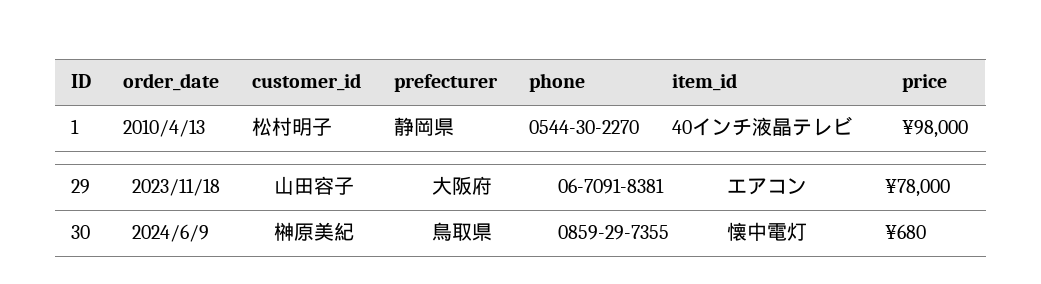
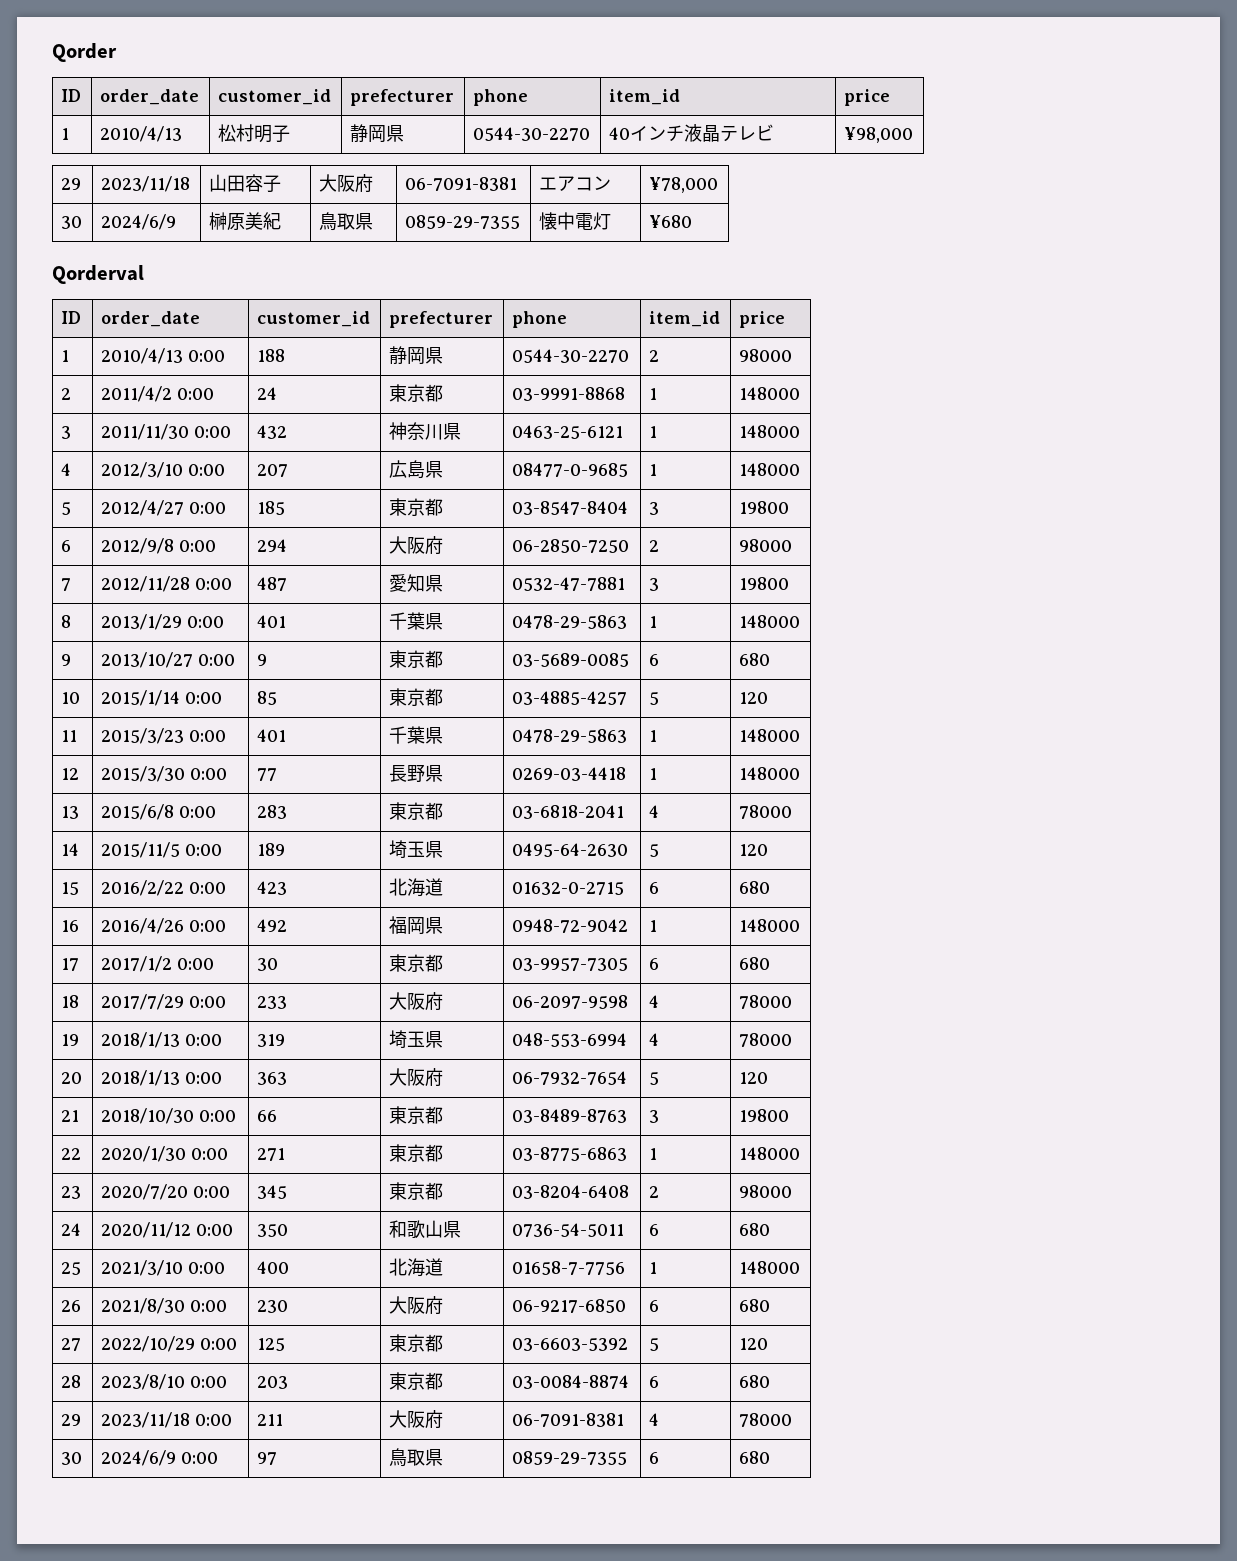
+ Qorder
+ Qorderval
+ ID | order_date | customer_id | prefecturer | phone | item_id | price
+ 1 | 2010/4/13 0:00 | 188 | 静岡県 | 0544-30-2270 | 2 | 98000
+ 2 | 2011/4/2 0:00 | 24 | 東京都 | 03-9991-8868 | 1 | 148000
+ 3 | 2011/11/30 0:00 | 432 | 神奈川県 | 0463-25-6121 | 1 | 148000
+ 4 | 2012/3/10 0:00 | 207 | 広島県 | 08477-0-9685 | 1 | 148000
+ 5 | 2012/4/27 0:00 | 185 | 東京都 | 03-8547-8404 | 3 | 19800
+ 6 | 2012/9/8 0:00 | 294 | 大阪府 | 06-2850-7250 | 2 | 98000
+ 7 | 2012/11/28 0:00 | 487 | 愛知県 | 0532-47-7881 | 3 | 19800
+ 8 | 2013/1/29 0:00 | 401 | 千葉県 | 0478-29-5863 | 1 | 148000
+ 9 | 2013/10/27 0:00 | 9 | 東京都 | 03-5689-0085 | 6 | 680
+ 10 | 2015/1/14 0:00 | 85 | 東京都 | 03-4885-4257 | 5 | 120
+ 11 | 2015/3/23 0:00 | 401 | 千葉県 | 0478-29-5863 | 1 | 148000
+ 12 | 2015/3/30 0:00 | 77 | 長野県 | 0269-03-4418 | 1 | 148000
+ 13 | 2015/6/8 0:00 | 283 | 東京都 | 03-6818-2041 | 4 | 78000
+ 14 | 2015/11/5 0:00 | 189 | 埼玉県 | 0495-64-2630 | 5 | 120
+ 15 | 2016/2/22 0:00 | 423 | 北海道 | 01632-0-2715 | 6 | 680
+ 16 | 2016/4/26 0:00 | 492 | 福岡県 | 0948-72-9042 | 1 | 148000
+ 17 | 2017/1/2 0:00 | 30 | 東京都 | 03-9957-7305 | 6 | 680
+ 18 | 2017/7/29 0:00 | 233 | 大阪府 | 06-2097-9598 | 4 | 78000
+ 19 | 2018/1/13 0:00 | 319 | 埼玉県 | 048-553-6994 | 4 | 78000
+ 20 | 2018/1/13 0:00 | 363 | 大阪府 | 06-7932-7654 | 5 | 120
+ 21 | 2018/10/30 0:00 | 66 | 東京都 | 03-8489-8763 | 3 | 19800
+ 22 | 2020/1/30 0:00 | 271 | 東京都 | 03-8775-6863 | 1 | 148000
+ 23 | 2020/7/20 0:00 | 345 | 東京都 | 03-8204-6408 | 2 | 98000
+ 24 | 2020/11/12 0:00 | 350 | 和歌山県 | 0736-54-5011 | 6 | 680
+ 25 | 2021/3/10 0:00 | 400 | 北海道 | 01658-7-7756 | 1 | 148000
+ 26 | 2021/8/30 0:00 | 230 | 大阪府 | 06-9217-6850 | 6 | 680
+ 27 | 2022/10/29 0:00 | 125 | 東京都 | 03-6603-5392 | 5 | 120
+ 28 | 2023/8/10 0:00 | 203 | 東京都 | 03-0084-8874 | 6 | 680
+ 29 | 2023/11/18 0:00 | 211 | 大阪府 | 06-7091-8381 | 4 | 78000
+ 30 | 2024/6/9 0:00 | 97 | 鳥取県 | 0859-29-7355 | 6 | 680

